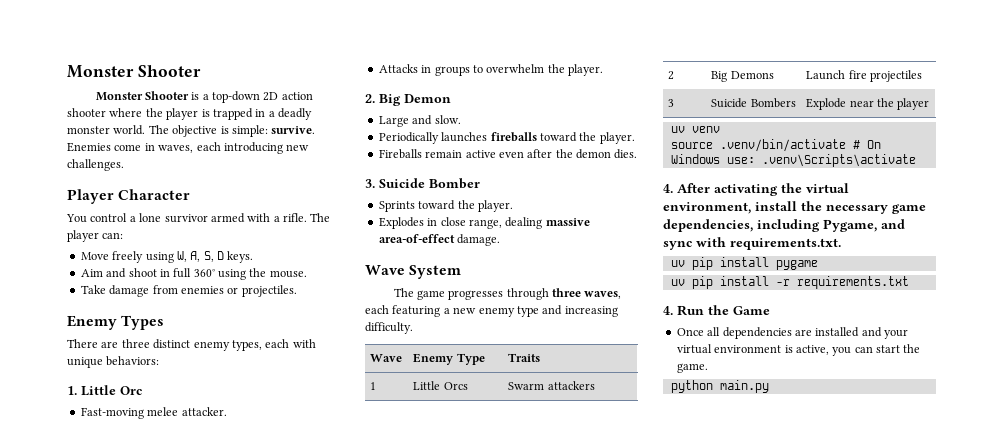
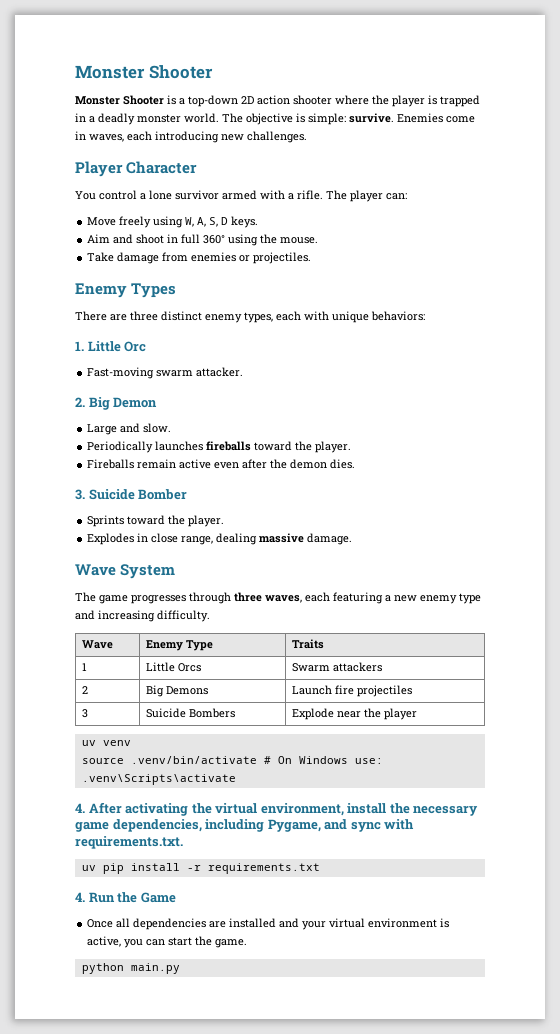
- Fast-moving melee attacker.
+ Fast-moving swarm attacker.
- Attacks in groups to overwhelm the player.
- Explodes in close range, dealing massive area-of-effect damage.
+ Explodes in close range, dealing massive damage.
- uv pip install pygame

